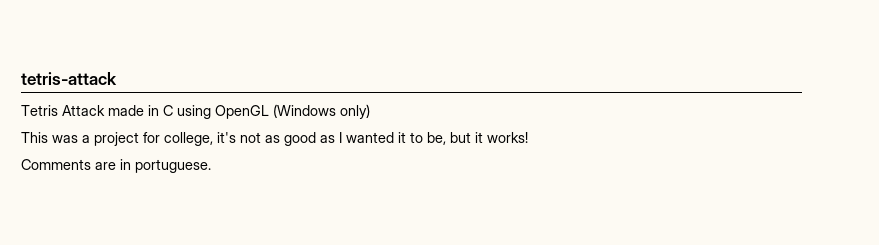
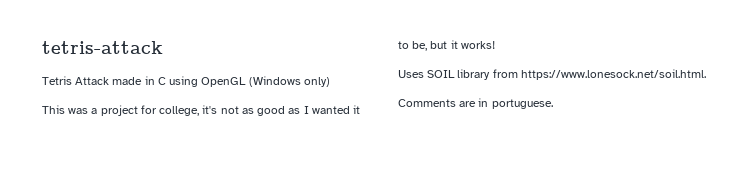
+ Uses SOIL library from https://www.lonesock.net/soil.html.

